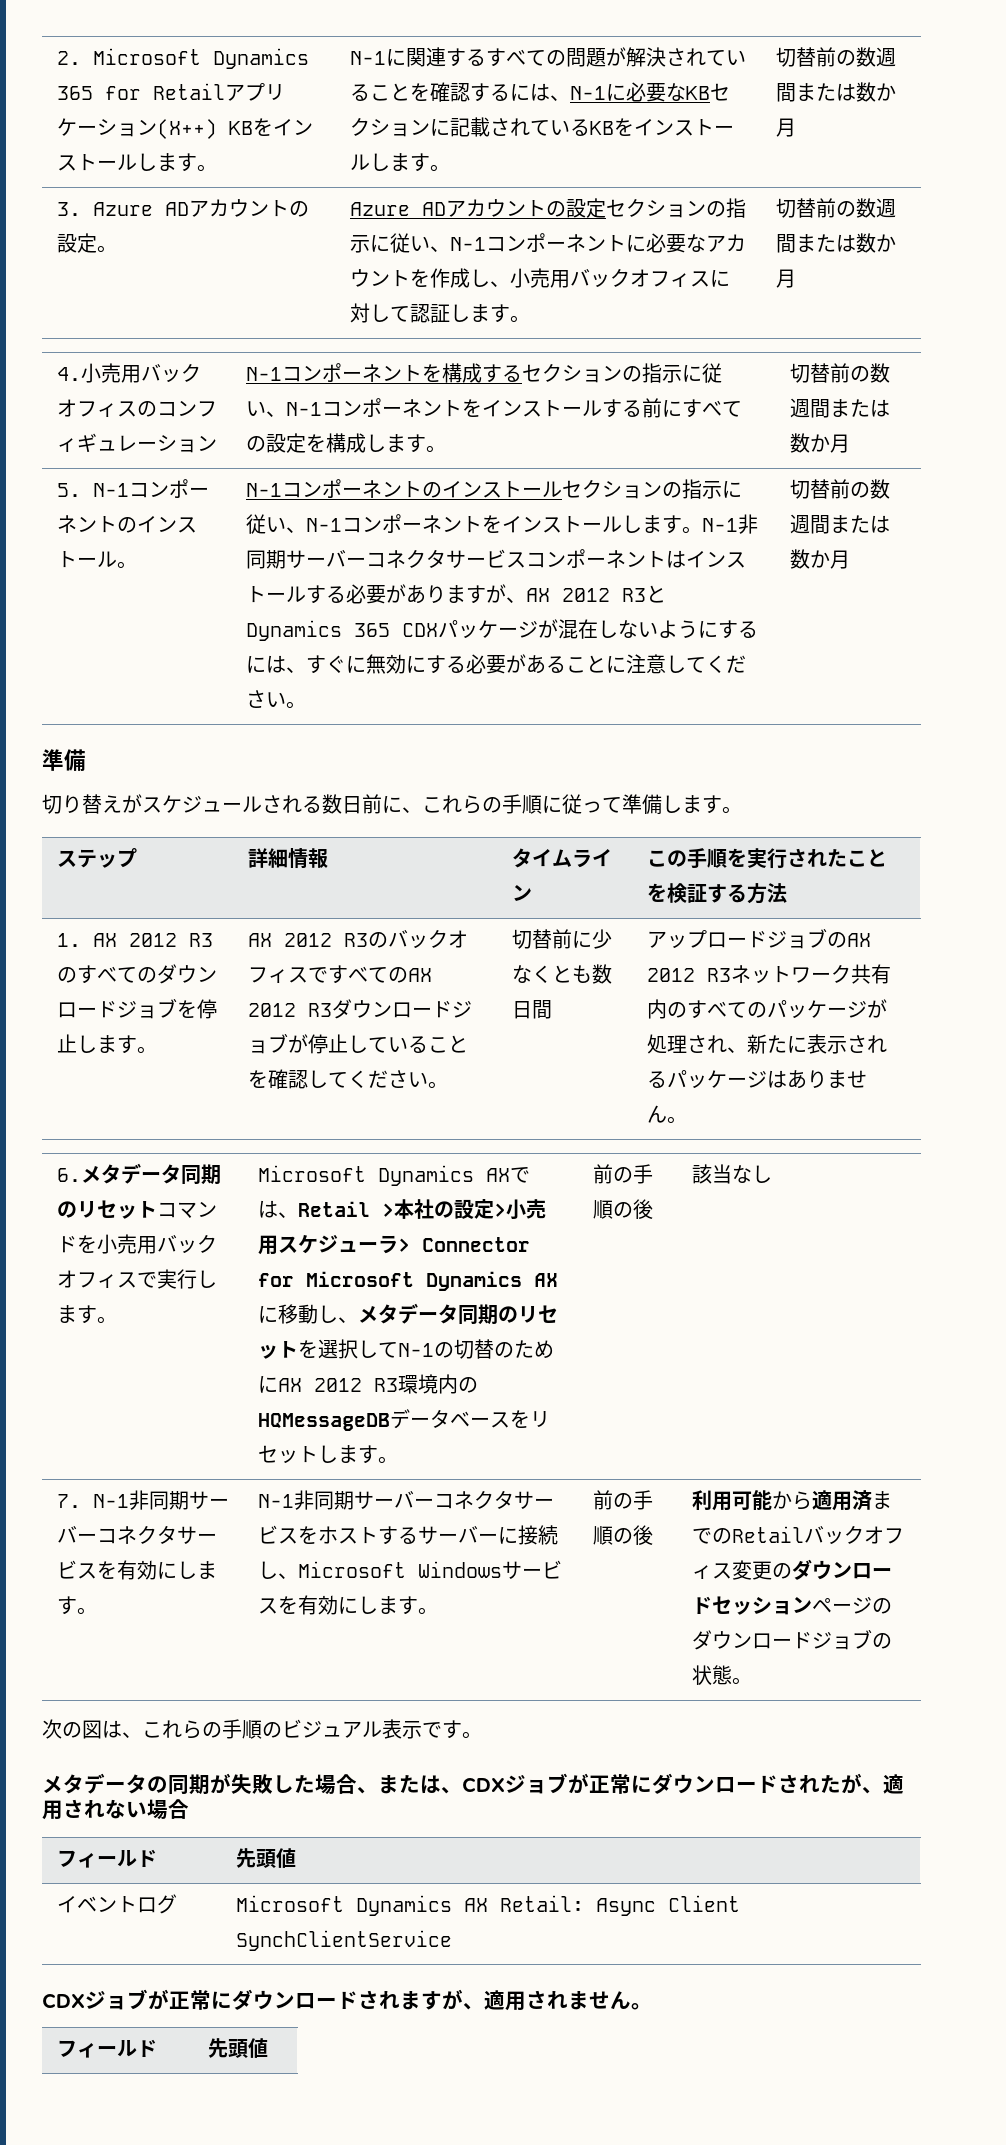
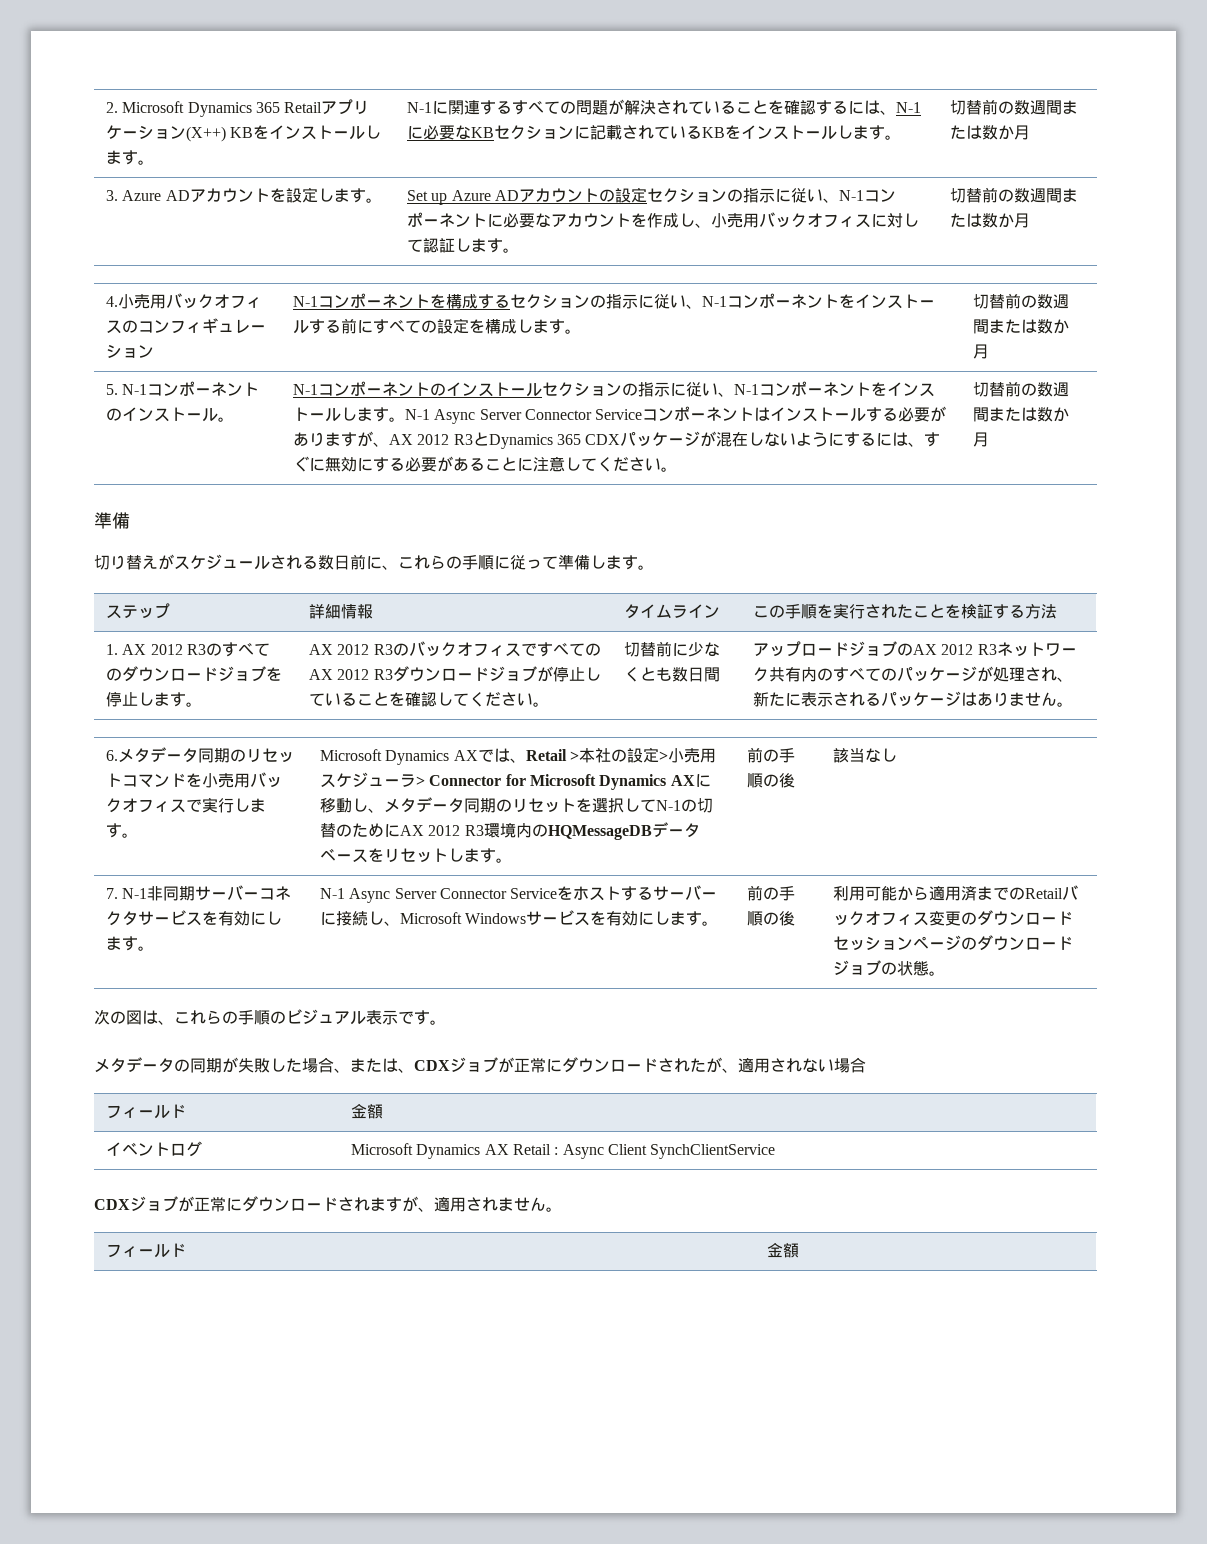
- 2. Microsoft Dynamics 365 for Retailアプリケーション(X++) KBをインストールします。
+ 2. Microsoft Dynamics 365 Retailアプリケーション(X++) KBをインストールします。
- 3. Azure ADアカウントの設定。 | Azure ADアカウントの設定セクションの指示に従い、N-1コンポーネントに必要なアカウントを作成し、小売用バックオフィスに対して認証します。
+ 3. Azure ADアカウントを設定します。 | Set up Azure ADアカウントの設定セクションの指示に従い、N-1コンポーネントに必要なアカウントを作成し、小売用バックオフィスに対して認証します。
- N-1非同期サーバーコネクタサービスコンポーネントはインストールする必要がありますが、AX 2012 R3とDynamics 365 CDXパッケージが混在しないようにするには、すぐに無効にする必要があることに注意してください。
+ N-1 Async Server Connector Serviceコンポーネントはインストールする必要がありますが、AX 2012 R3とDynamics 365 CDXパッケージが混在しないようにするには、すぐに無効にする必要があることに注意してください。
- N-1非同期サーバーコネクタサービスをホストするサーバーに接続し、Microsoft Windowsサービスを有効にします。
+ N-1 Async Server Connector Serviceをホストするサーバーに接続し、Microsoft Windowsサービスを有効にします。
  メタデータの同期が失敗した場合、または、CDXジョブが正常にダウンロードされたが、適用されない場合
- フィールド | 先頭値
+ フィールド | 金額
- イベントログ | Microsoft Dynamics AX Retail: Async Client SynchClientService
+ イベントログ | Microsoft Dynamics AX Retail : Async Client SynchClientService
  CDXジョブが正常にダウンロードされますが、適用されません。
- フィールド | 先頭値
+ フィールド | 金額

